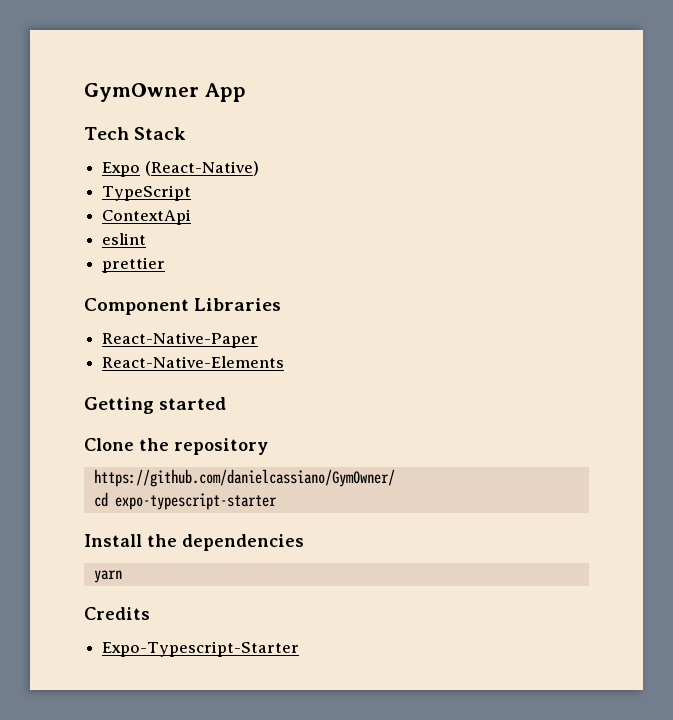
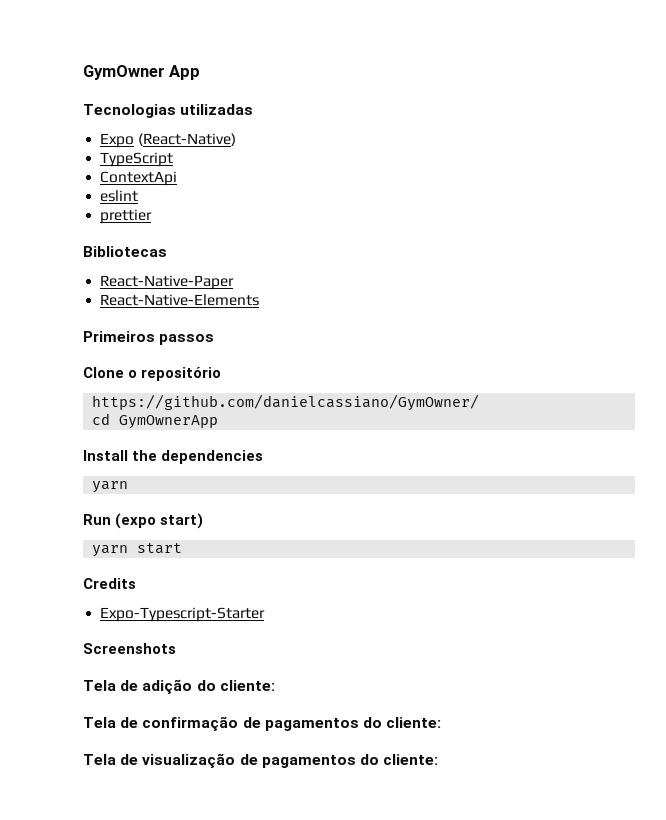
- Tech Stack
+ Tecnologias utilizadas
- Component Libraries
+ Bibliotecas
- Getting started
+ Primeiros passos
- Clone the repository
+ Clone o repositório
- cd expo-typescript-starter
+ cd GymOwnerApp
+ Run (expo start)
+ yarn start
  Credits
  Expo-Typescript-Starter
+ Screenshots
+ Tela de adição do cliente:
+ Tela de confirmação de pagamentos do cliente:
+ Tela de visualização de pagamentos do cliente:

